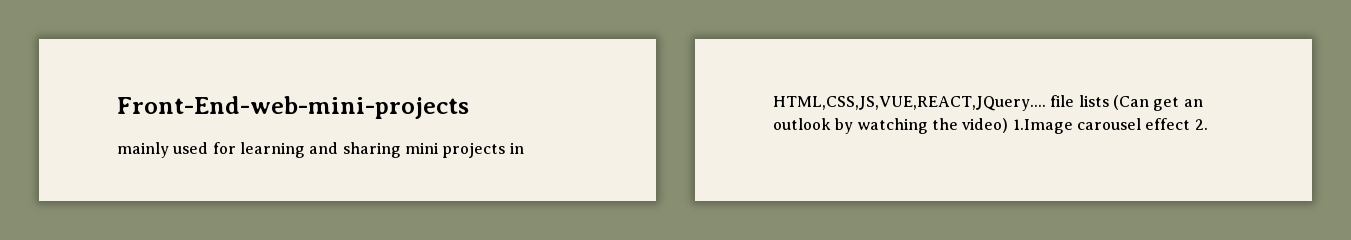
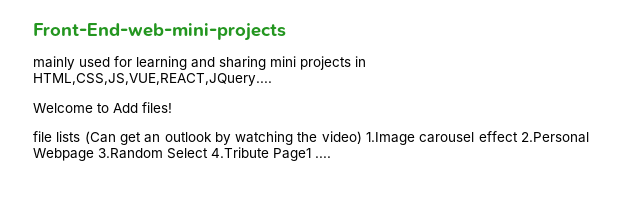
- mainly used for learning and sharing mini projects in HTML,CSS,JS,VUE,REACT,JQuery.... file lists (Can get an outlook by watching the video) 1.Image carousel effect 2.
+ mainly used for learning and sharing mini projects in HTML,CSS,JS,VUE,REACT,JQuery....
+ Welcome to Add files!
+ file lists (Can get an outlook by watching the video) 1.Image carousel effect 2.Personal Webpage 3.Random Select 4.Tribute Page1 ....

